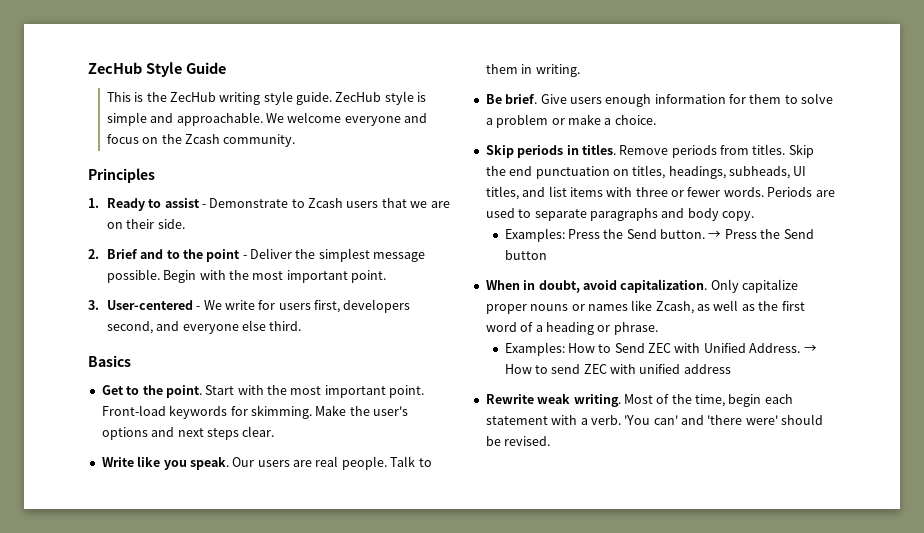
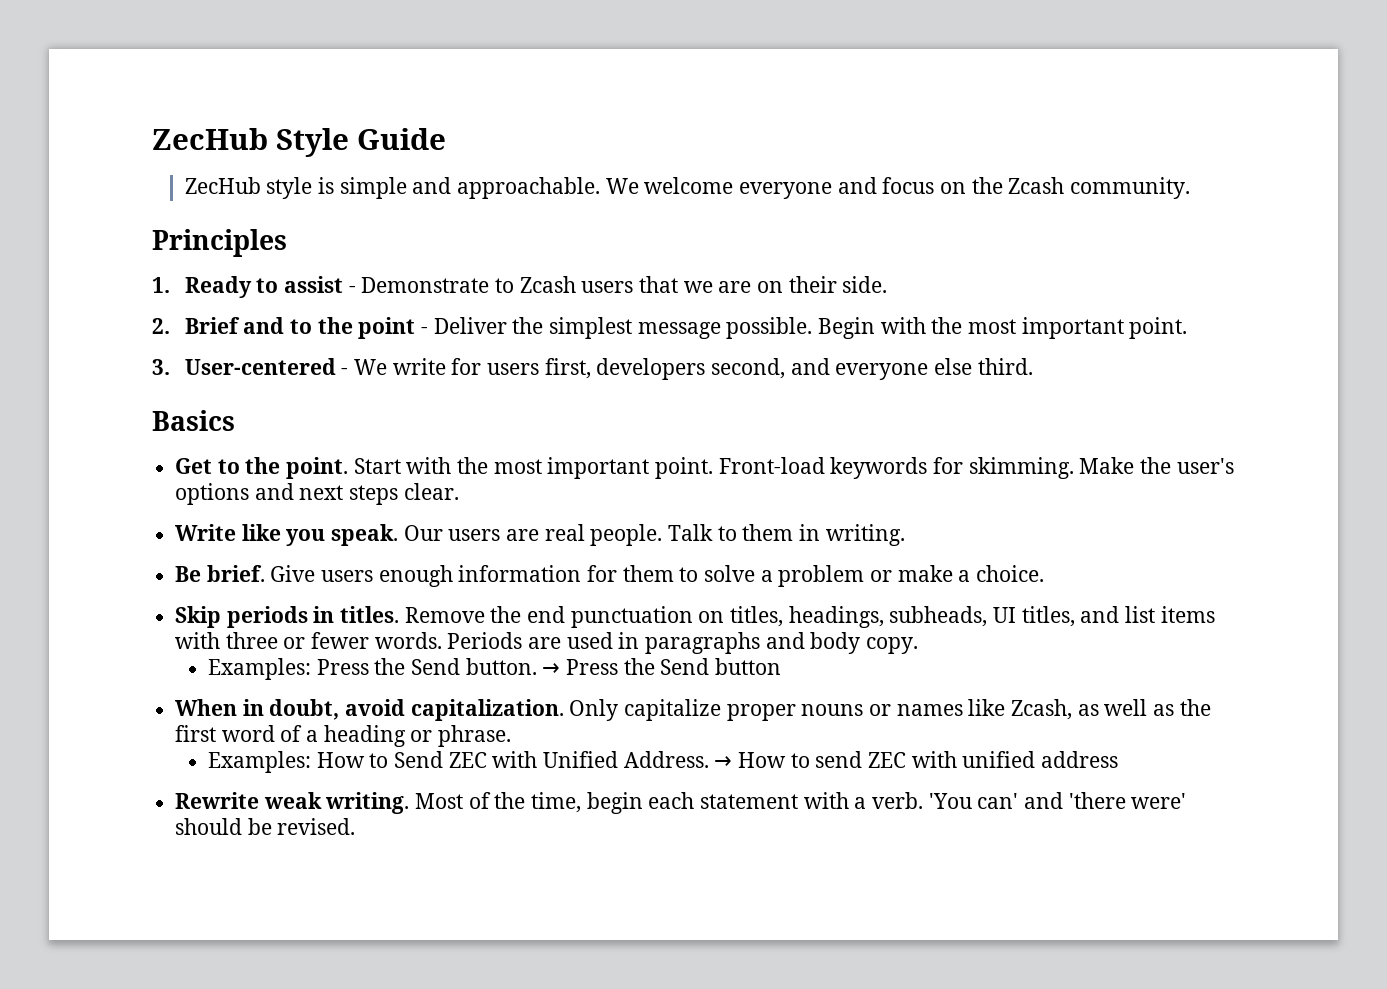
- This is the ZecHub writing style guide.
- Remove periods from titles. Skip the end punctuation on titles, headings, subheads, UI titles, and list items with three or fewer words.
+ Remove the end punctuation on titles, headings, subheads, UI titles, and list items with three or fewer words.
- Periods are used to separate paragraphs and body copy.
+ Periods are used in paragraphs and body copy.

